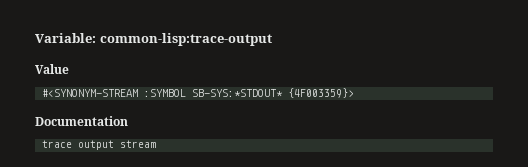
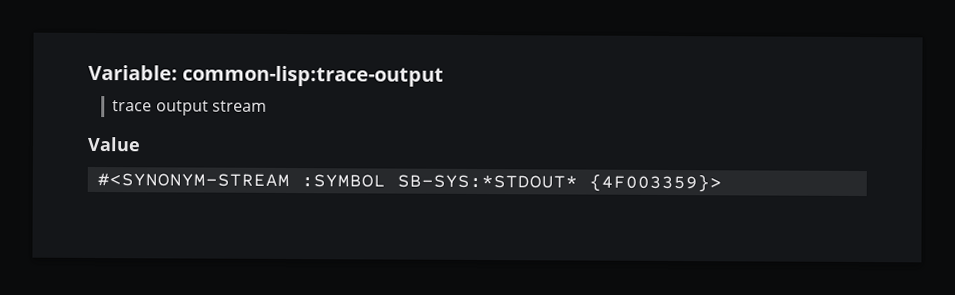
+ trace output stream
- Documentation
- trace output stream

